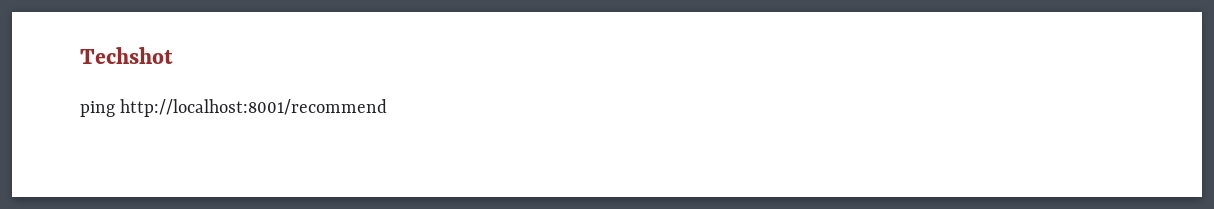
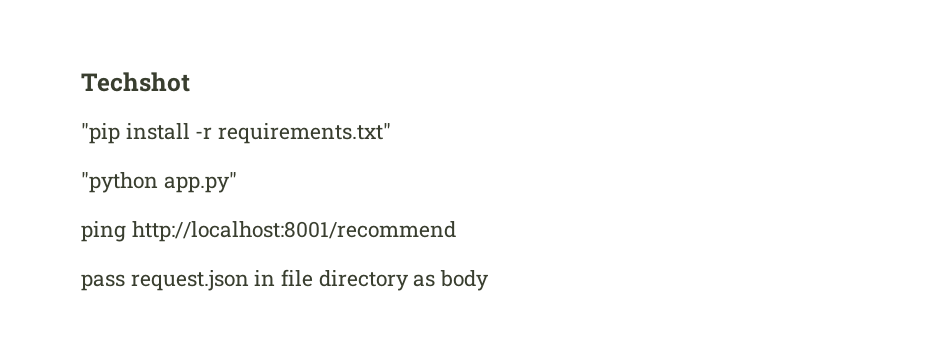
+ "pip install -r requirements.txt"
+ "python app.py"
  ping http://localhost:8001/recommend
+ pass request.json in file directory as body

